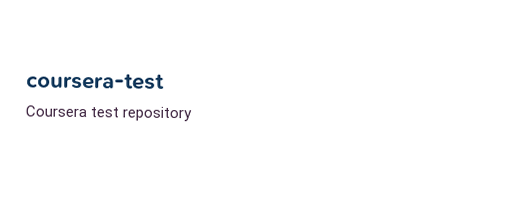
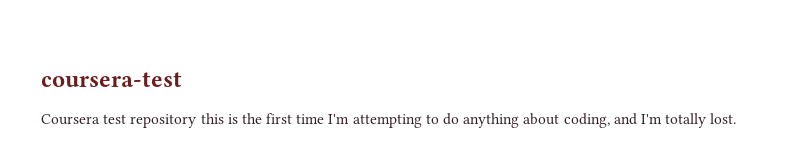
- Coursera test repository
+ Coursera test repository this is the first time I'm attempting to do anything about coding, and I'm totally lost.

